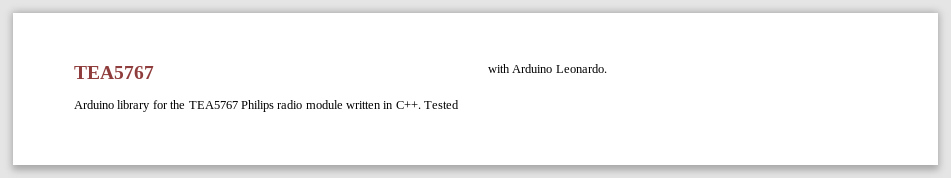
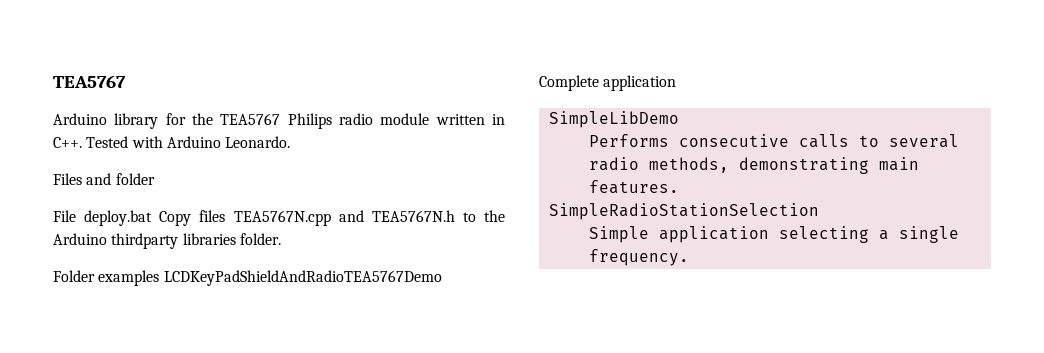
+ Files and folder
+ File deploy.bat Copy files TEA5767N.cpp and TEA5767N.h to the Arduino thirdparty libraries folder.
+ Folder examples LCDKeyPadShieldAndRadioTEA5767Demo Complete application
+ SimpleLibDemo
+ Performs consecutive calls to several radio methods, demonstrating main features.
+ SimpleRadioStationSelection
+ Simple application selecting a single frequency.

